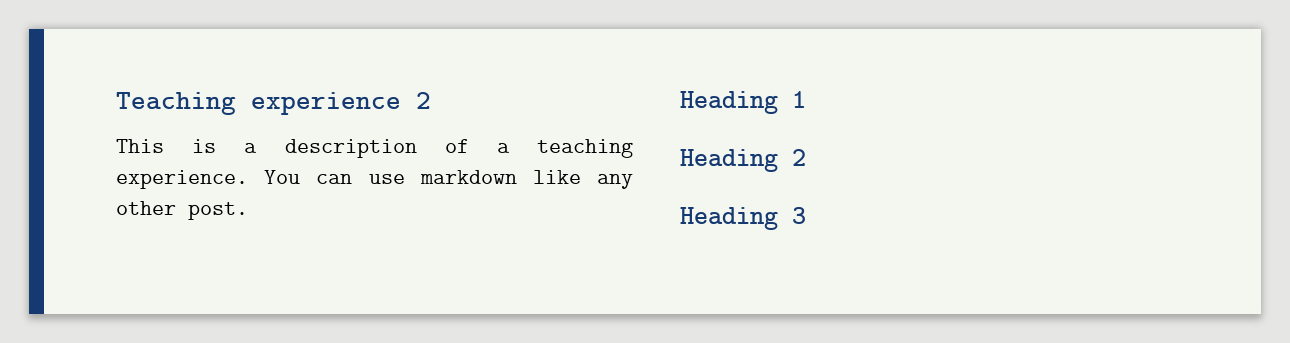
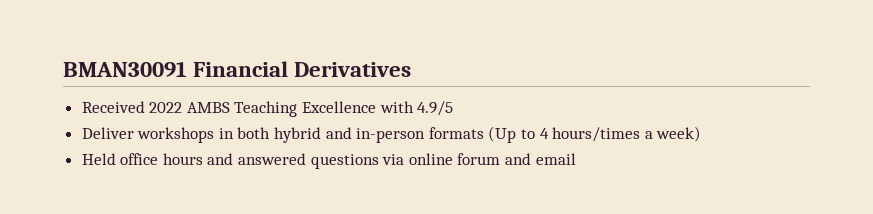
- Teaching experience 2
- This is a description of a teaching experience. You can use markdown like any other post.
- Heading 1
- Heading 2
- Heading 3
+ BMAN30091 Financial Derivatives
+ Received 2022 AMBS Teaching Excellence with 4.9/5
+ Deliver workshops in both hybrid and in-person formats (Up to 4 hours/times a week)
+ Held office hours and answered questions via online forum and email

